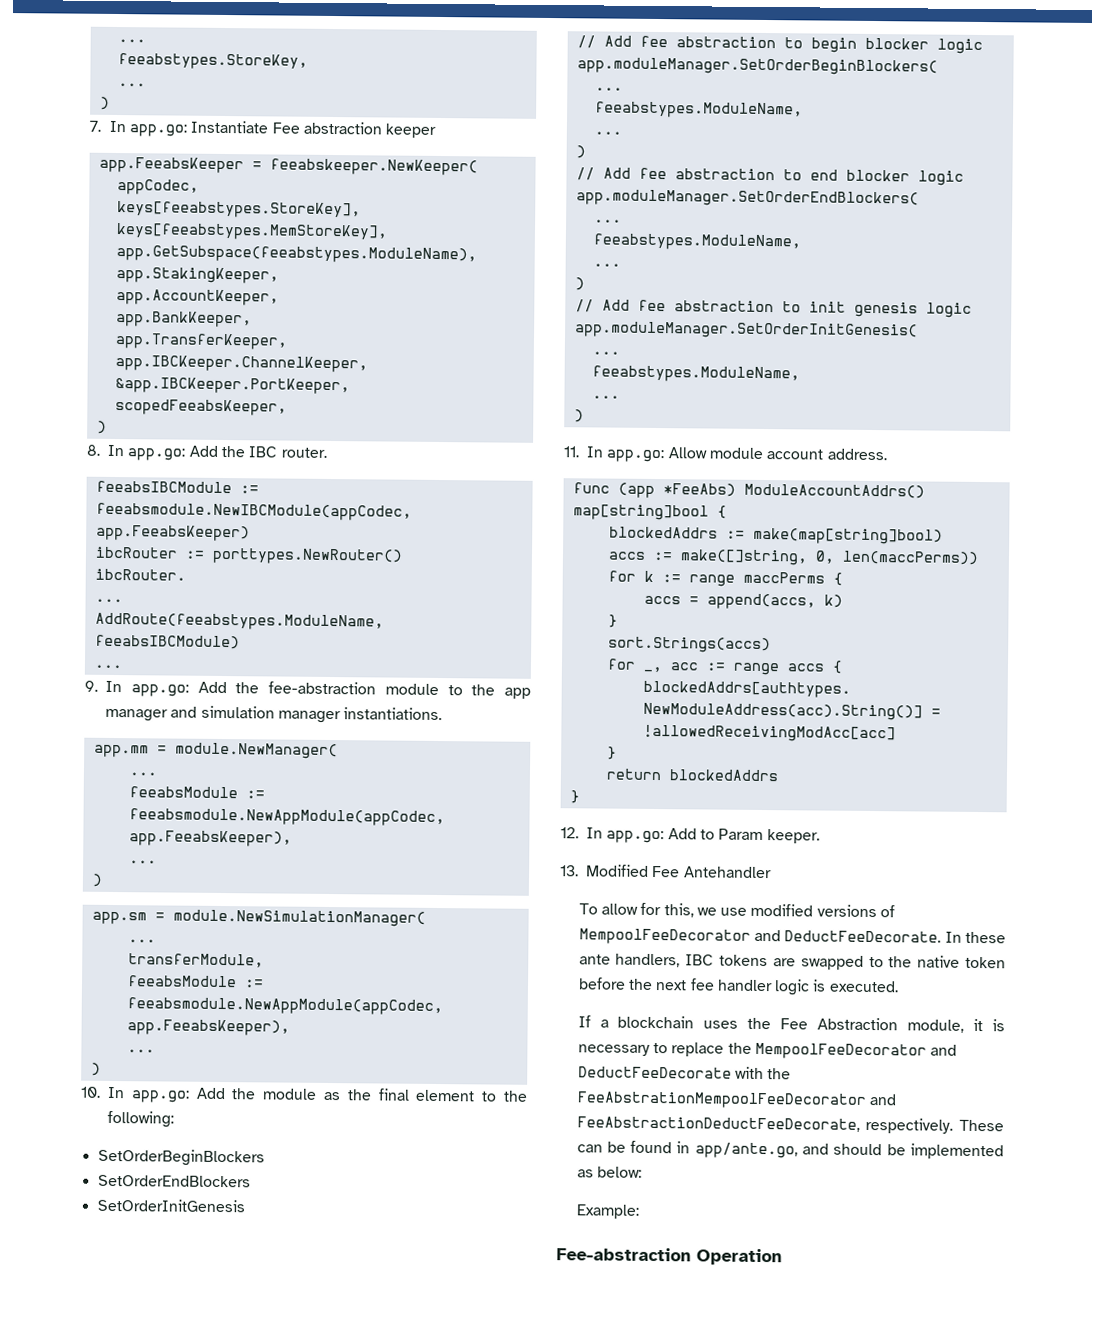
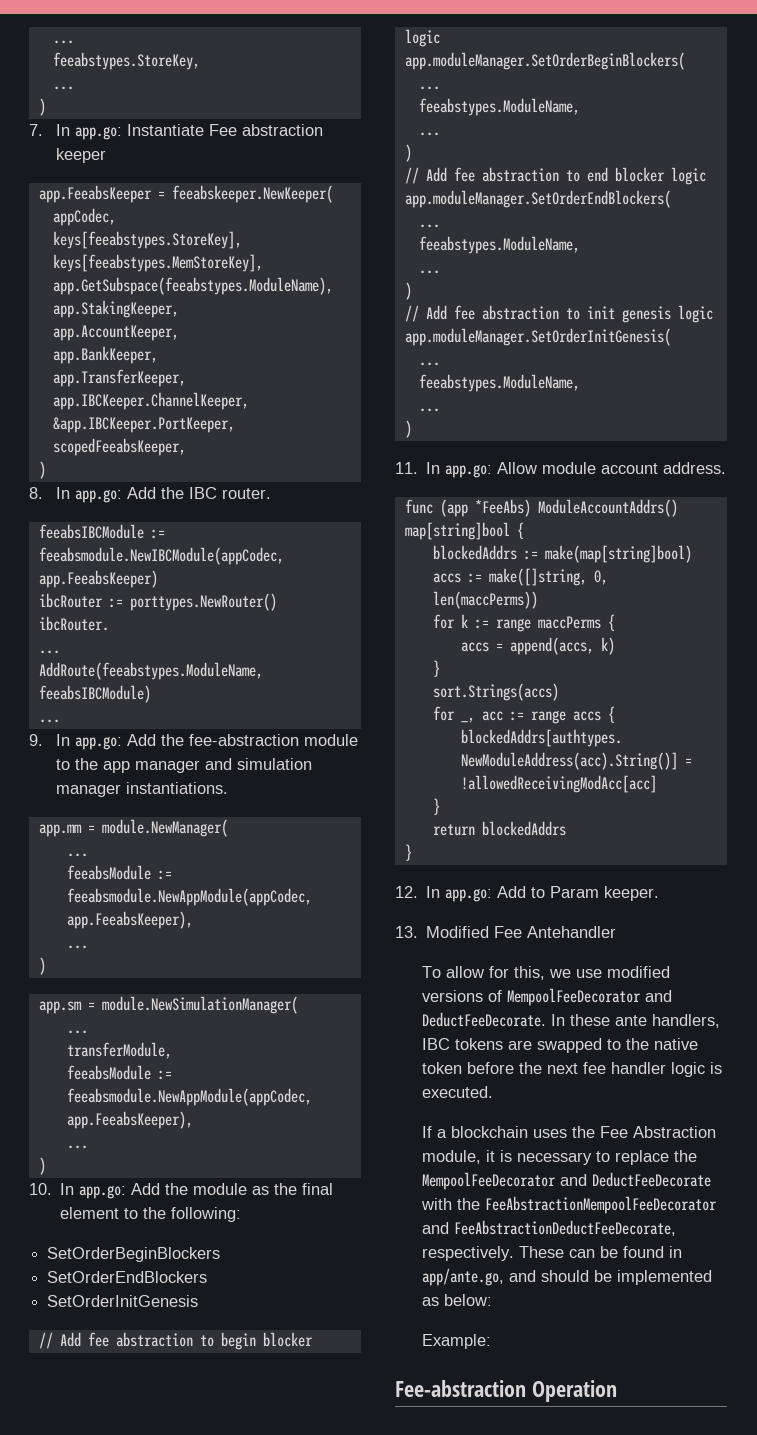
- If a blockchain uses the Fee Abstraction module, it is necessary to replace the MempoolFeeDecorator and DeductFeeDecorate with the FeeAbstrationMempoolFeeDecorator and FeeAbstractionDeductFeeDecorate, respectively.
+ If a blockchain uses the Fee Abstraction module, it is necessary to replace the MempoolFeeDecorator and DeductFeeDecorate with the FeeAbstractionMempoolFeeDecorator and FeeAbstractionDeductFeeDecorate, respectively.

